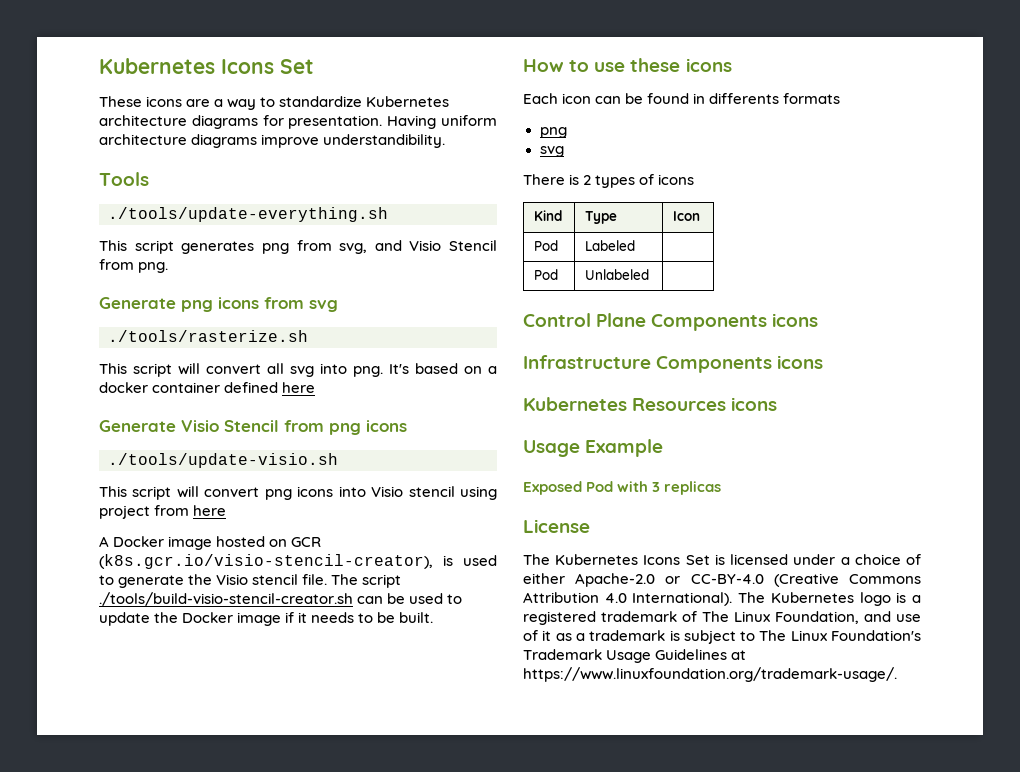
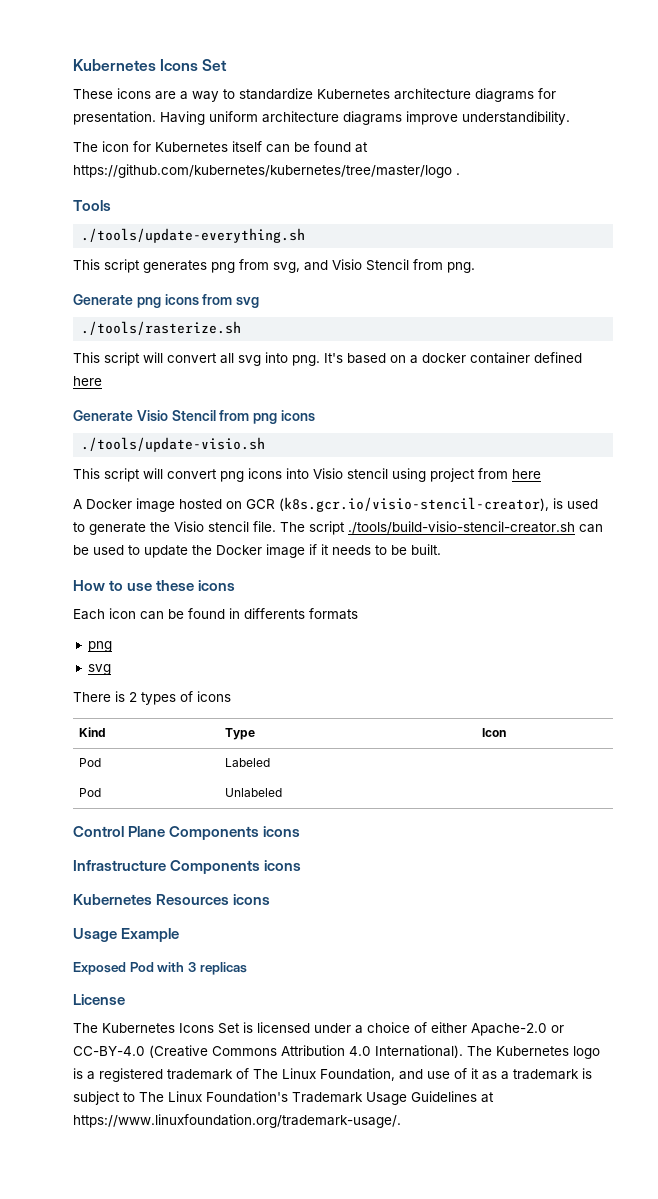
+ The icon for Kubernetes itself can be found at https://github.com/kubernetes/kubernetes/tree/master/logo .

